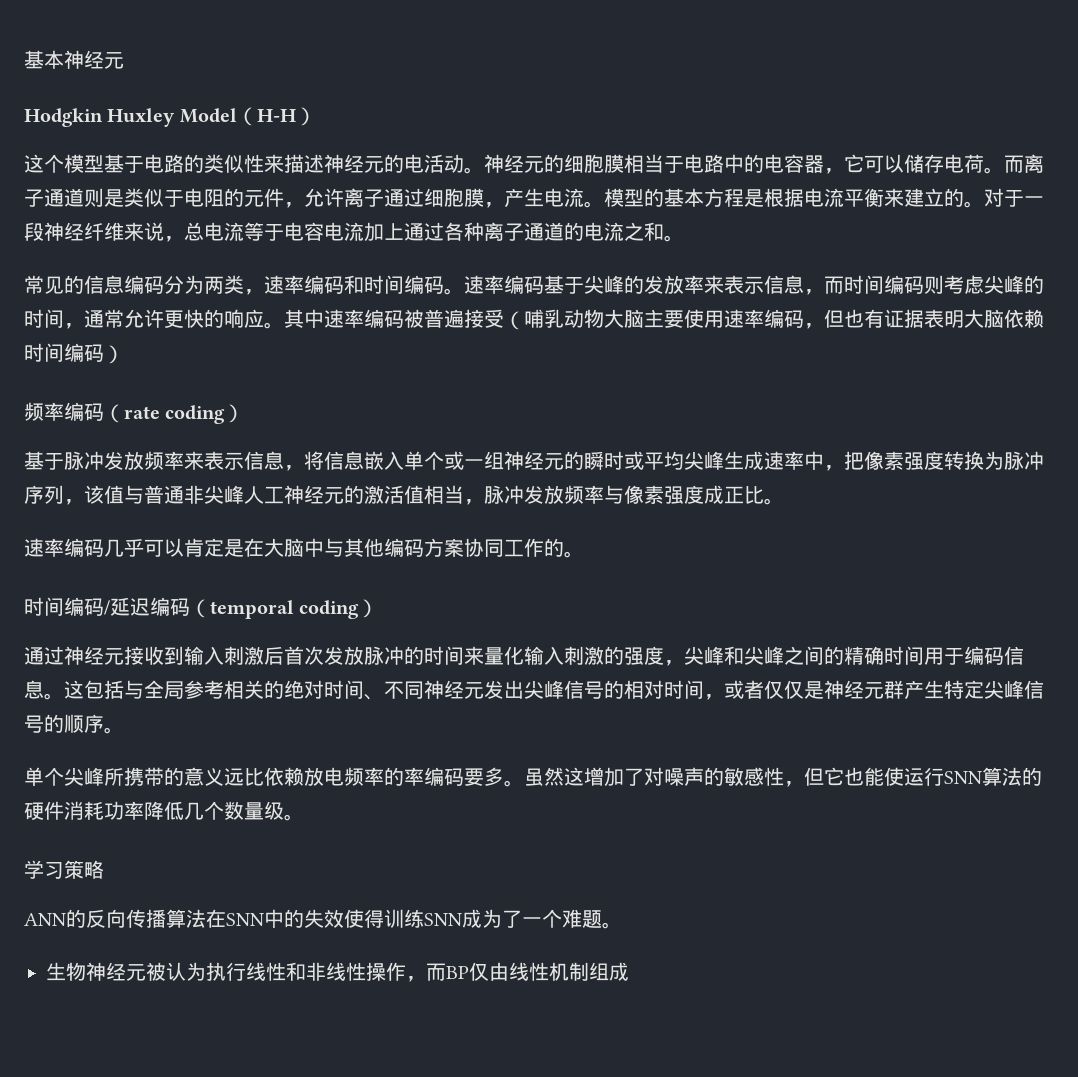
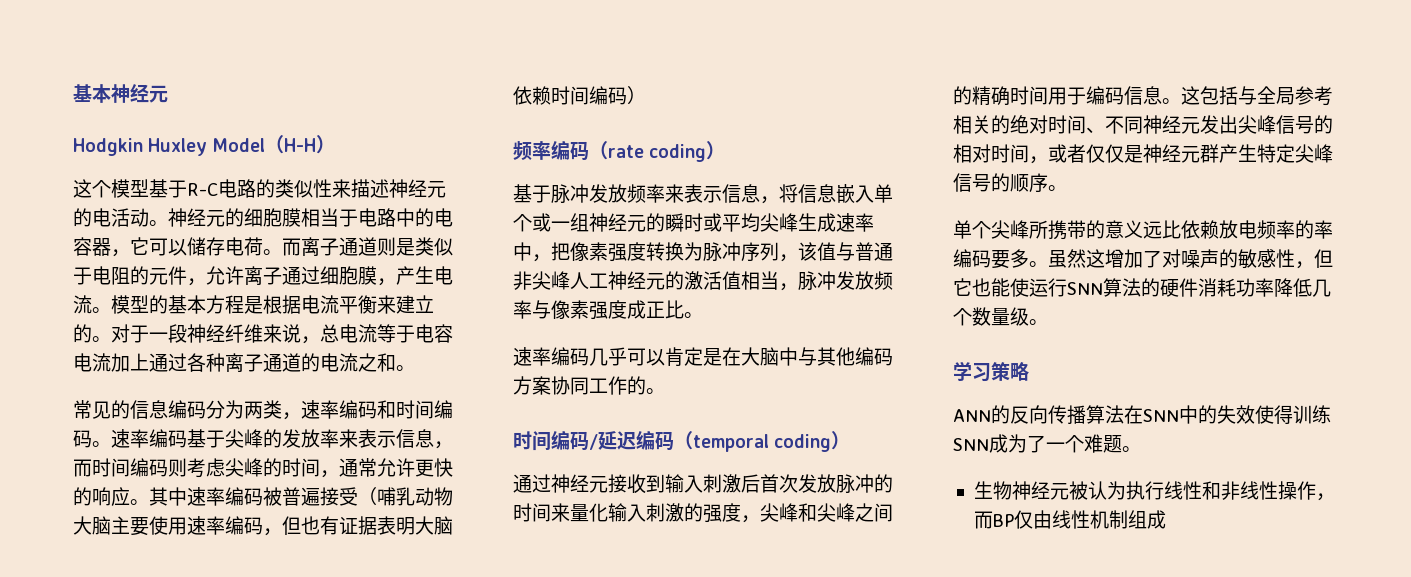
- 这个模型基于电路的类似性来描述神经元的电活动。
+ 这个模型基于R-C电路的类似性来描述神经元的电活动。

